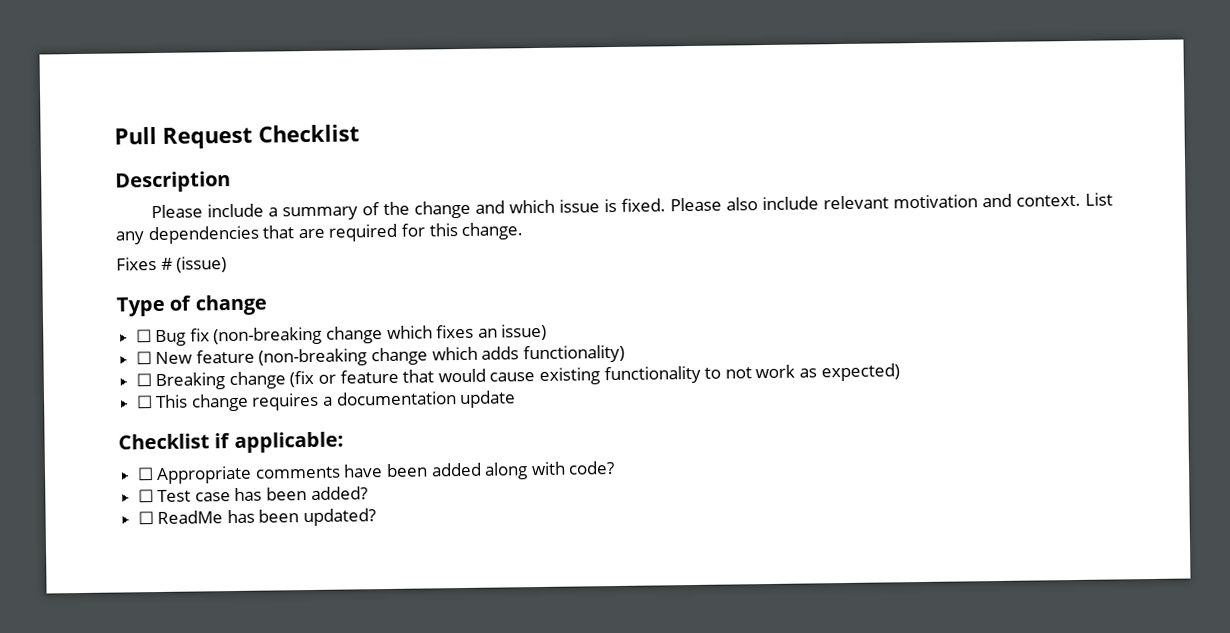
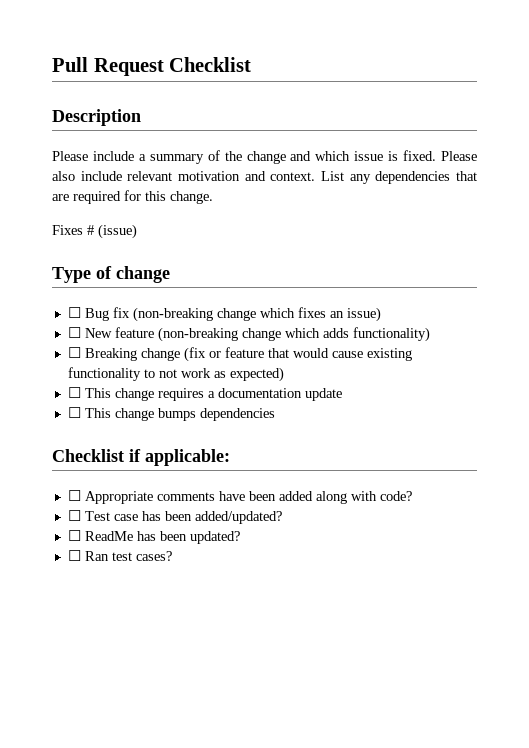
+ ☐ This change bumps dependencies
- ☐ Test case has been added?
+ ☐ Test case has been added/updated?
+ ☐ Ran test cases?

